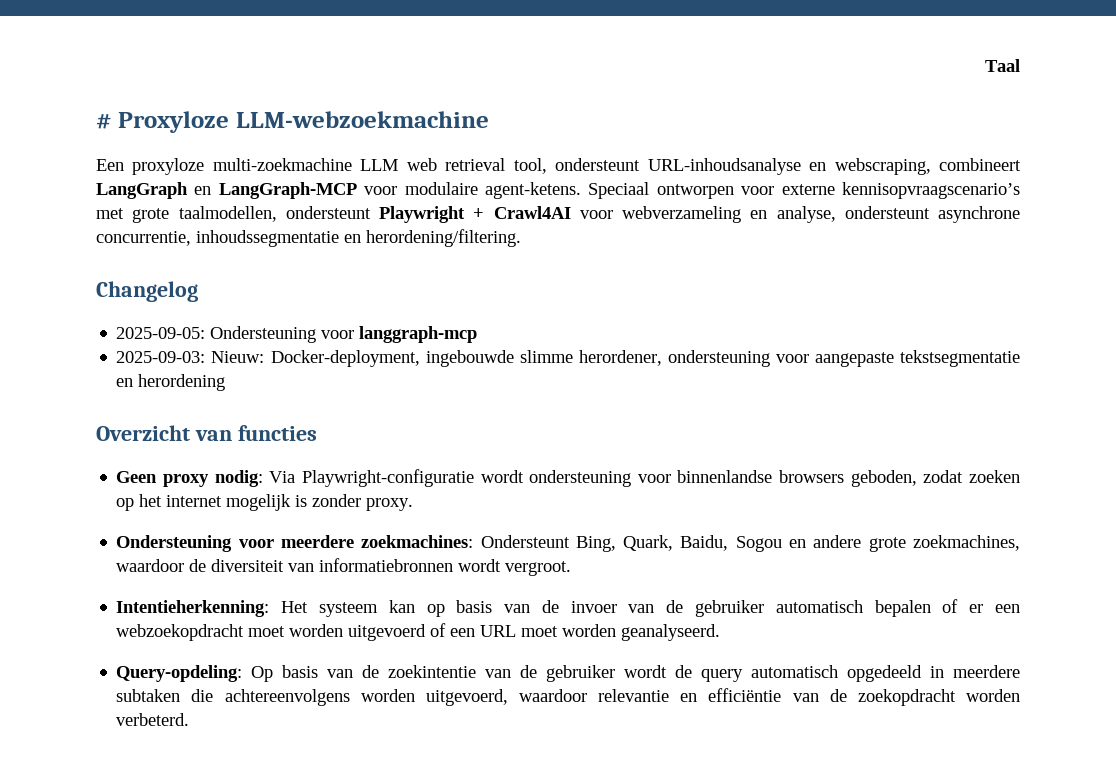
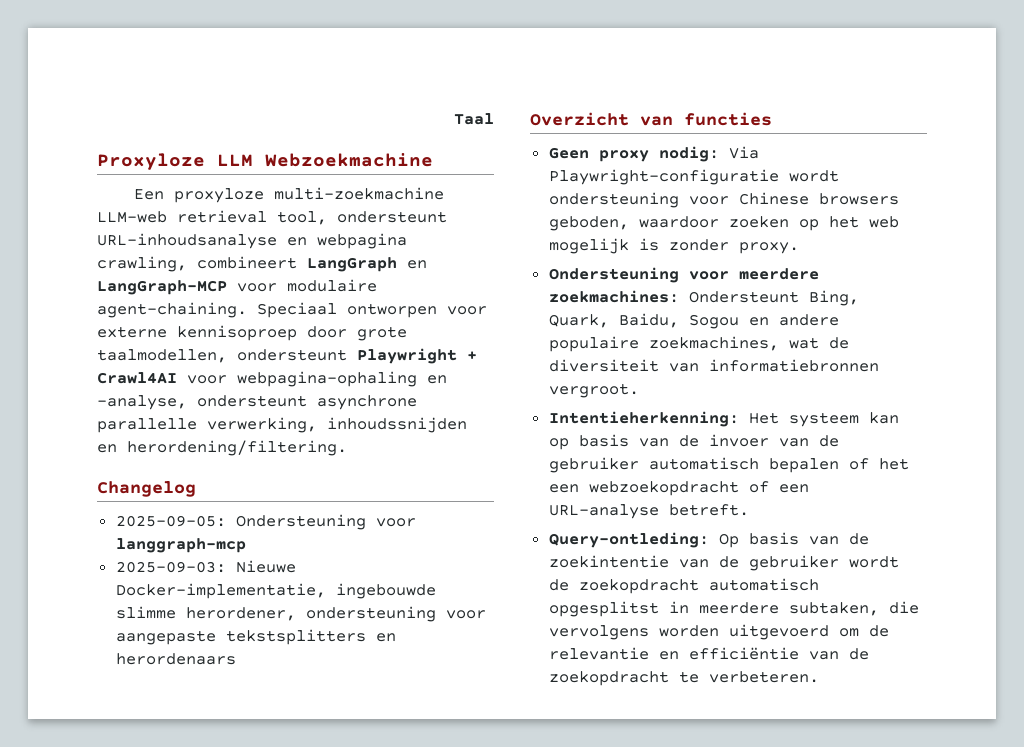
- # Proxyloze LLM-webzoekmachine
+ Proxyloze LLM Webzoekmachine
- Een proxyloze multi-zoekmachine LLM web retrieval tool, ondersteunt URL-inhoudsanalyse en webscraping, combineert LangGraph en LangGraph-MCP voor modulaire agent-ketens.
+ Een proxyloze multi-zoekmachine LLM-web retrieval tool, ondersteunt URL-inhoudsanalyse en webpagina crawling, combineert LangGraph en LangGraph-MCP voor modulaire agent-chaining.
- Speciaal ontworpen voor externe kennisopvraagscenario’s met grote taalmodellen, ondersteunt Playwright + Crawl4AI voor webverzameling en analyse, ondersteunt asynchrone concurrentie, inhoudssegmentatie en herordening/filtering.
+ Speciaal ontworpen voor externe kennisoproep door grote taalmodellen, ondersteunt Playwright + Crawl4AI voor webpagina-ophaling en -analyse, ondersteunt asynchrone parallelle verwerking, inhoudssnijden en herordening/filtering.
- 2025-09-03: Nieuw: Docker-deployment, ingebouwde slimme herordener, ondersteuning voor aangepaste tekstsegmentatie en herordening
+ 2025-09-03: Nieuwe Docker-implementatie, ingebouwde slimme herordener, ondersteuning voor aangepaste tekstsplitters en herordenaars
- Geen proxy nodig: Via Playwright-configuratie wordt ondersteuning voor binnenlandse browsers geboden, zodat zoeken op het internet mogelijk is zonder proxy.
+ Geen proxy nodig: Via Playwright-configuratie wordt ondersteuning voor Chinese browsers geboden, waardoor zoeken op het web mogelijk is zonder proxy.
- Ondersteuning voor meerdere zoekmachines: Ondersteunt Bing, Quark, Baidu, Sogou en andere grote zoekmachines, waardoor de diversiteit van informatiebronnen wordt vergroot.
+ Ondersteuning voor meerdere zoekmachines: Ondersteunt Bing, Quark, Baidu, Sogou en andere populaire zoekmachines, wat de diversiteit van informatiebronnen vergroot.
- Intentieherkenning: Het systeem kan op basis van de invoer van de gebruiker automatisch bepalen of er een webzoekopdracht moet worden uitgevoerd of een URL moet worden geanalyseerd.
- Query-opdeling: Op basis van de zoekintentie van de gebruiker wordt de query automatisch opgedeeld in meerdere subtaken die achtereenvolgens worden uitgevoerd, waardoor relevantie en efficiëntie van de zoekopdracht worden verbeterd.
+ Intentieherkenning: Het systeem kan op basis van de invoer van de gebruiker automatisch bepalen of het een webzoekopdracht of een URL-analyse betreft.
+ Query-ontleding: Op basis van de zoekintentie van de gebruiker wordt de zoekopdracht automatisch opgesplitst in meerdere subtaken, die vervolgens worden uitgevoerd om de relevantie en efficiëntie van de zoekopdracht te verbeteren.

